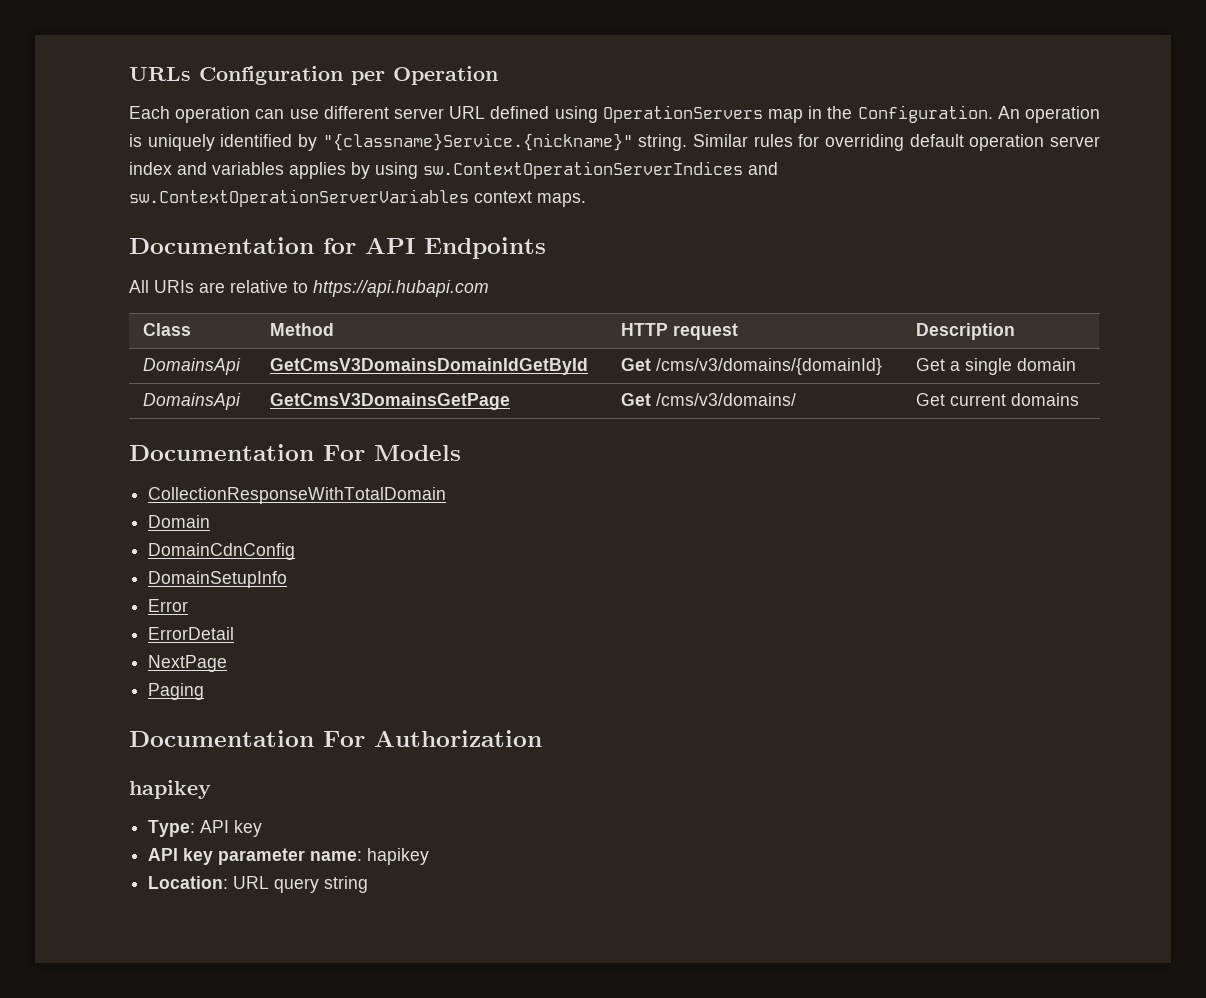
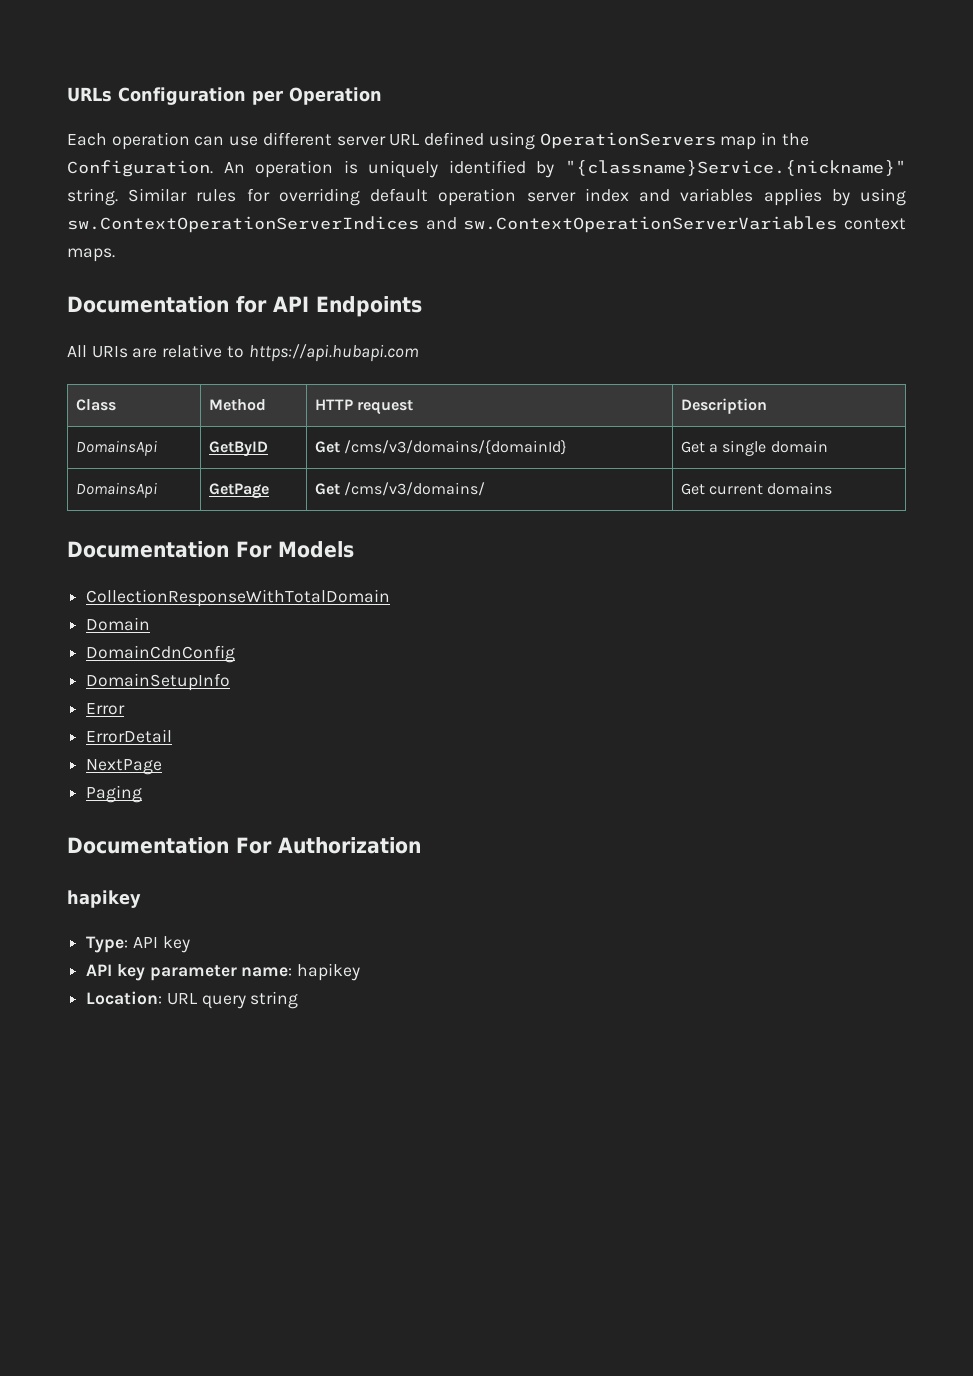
- DomainsApi | GetCmsV3DomainsDomainIdGetById | Get /cms/v3/domains/{domainId} | Get a single domain
+ DomainsApi | GetByID | Get /cms/v3/domains/{domainId} | Get a single domain
- DomainsApi | GetCmsV3DomainsGetPage | Get /cms/v3/domains/ | Get current domains
+ DomainsApi | GetPage | Get /cms/v3/domains/ | Get current domains

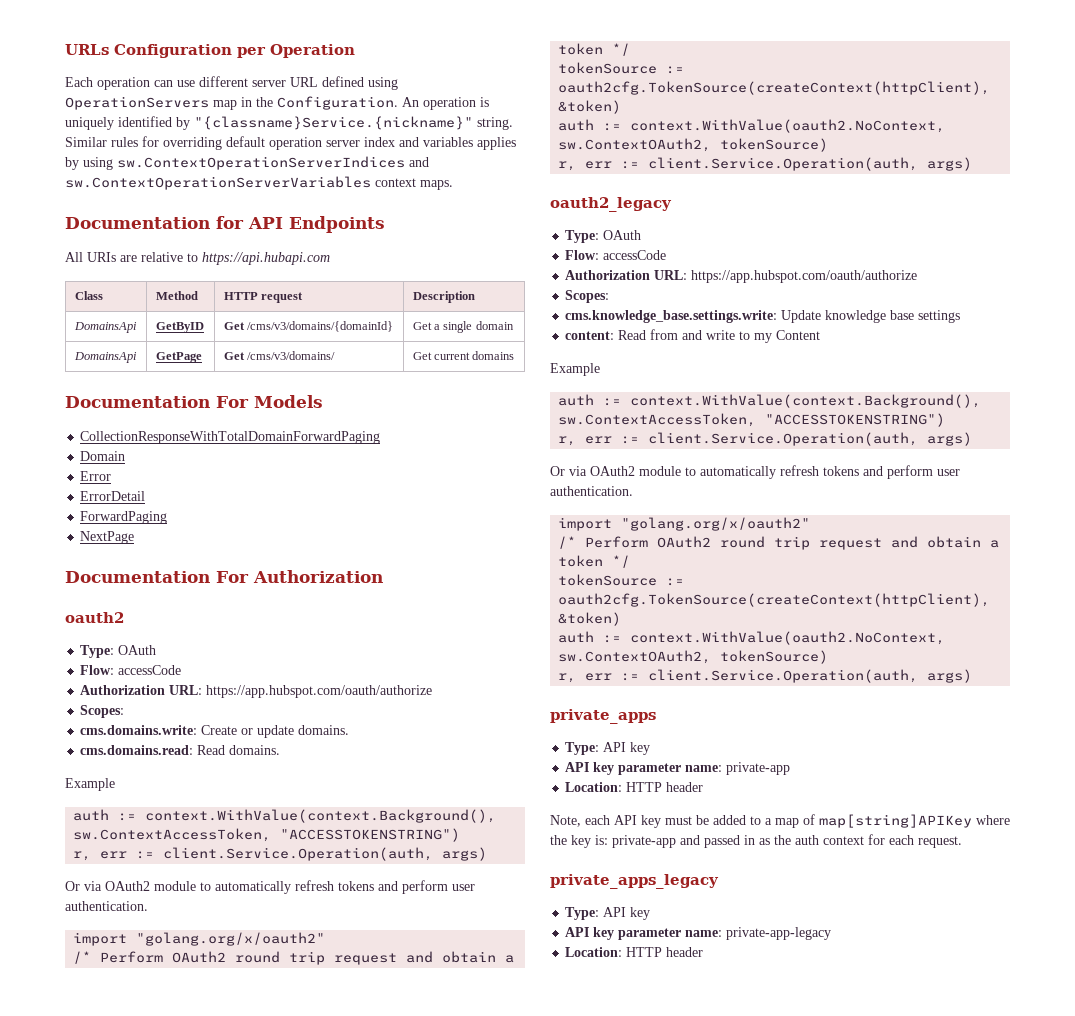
- CollectionResponseWithTotalDomain
+ CollectionResponseWithTotalDomainForwardPaging
- DomainCdnConfig
- DomainSetupInfo
+ ForwardPaging
- Paging
  Documentation For Authorization
- hapikey
+ oauth2
+ Type: OAuth
+ Flow: accessCode
+ Authorization URL: https://app.hubspot.com/oauth/authorize
+ Scopes:
+ cms.domains.write: Create or update domains.
+ cms.domains.read: Read domains.
+ Example
+ auth := context.WithValue(context.Background(), sw.ContextAccessToken, "ACCESSTOKENSTRING")
+ r, err := client.Service.Operation(auth, args)
+ Or via OAuth2 module to automatically refresh tokens and perform user authentication.
+ import "golang.org/x/oauth2"
+ /* Perform OAuth2 round trip request and obtain a token */
+ tokenSource := oauth2cfg.TokenSource(createContext(httpClient), &token)
+ auth := context.WithValue(oauth2.NoContext, sw.ContextOAuth2, tokenSource)
+ r, err := client.Service.Operation(auth, args)
+ oauth2_legacy
+ Type: OAuth
+ Flow: accessCode
+ Authorization URL: https://app.hubspot.com/oauth/authorize
+ Scopes:
+ cms.knowledge_base.settings.write: Update knowledge base settings
+ content: Read from and write to my Content
+ Example
+ auth := context.WithValue(context.Background(), sw.ContextAccessToken, "ACCESSTOKENSTRING")
+ r, err := client.Service.Operation(auth, args)
+ Or via OAuth2 module to automatically refresh tokens and perform user authentication.
+ import "golang.org/x/oauth2"
+ /* Perform OAuth2 round trip request and obtain a token */
+ tokenSource := oauth2cfg.TokenSource(createContext(httpClient), &token)
+ auth := context.WithValue(oauth2.NoContext, sw.ContextOAuth2, tokenSource)
+ r, err := client.Service.Operation(auth, args)
+ private_apps
  Type: API key
- API key parameter name: hapikey
- Location: URL query string
+ API key parameter name: private-app
+ Location: HTTP header
+ Note, each API key must be added to a map of map[string]APIKey where the key is: private-app and passed in as the auth context for each request.
+ private_apps_legacy
+ Type: API key
+ API key parameter name: private-app-legacy
+ Location: HTTP header

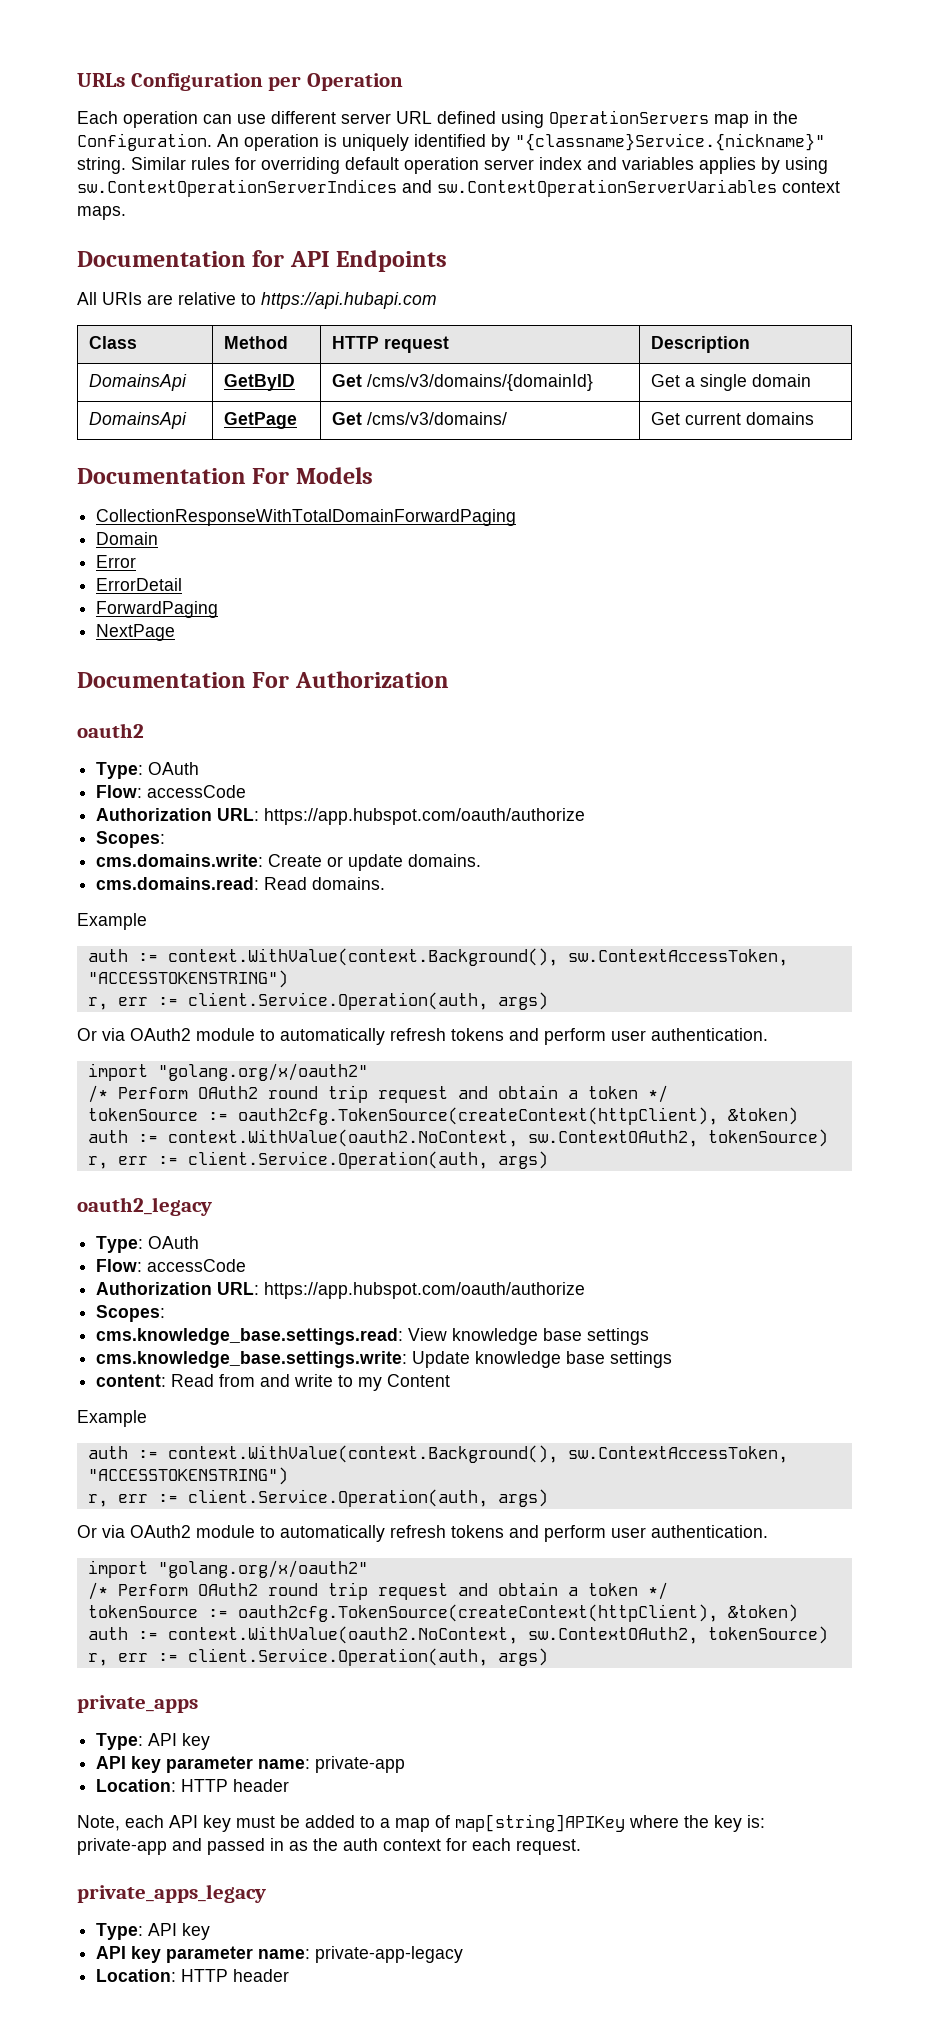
+ cms.knowledge_base.settings.read: View knowledge base settings

